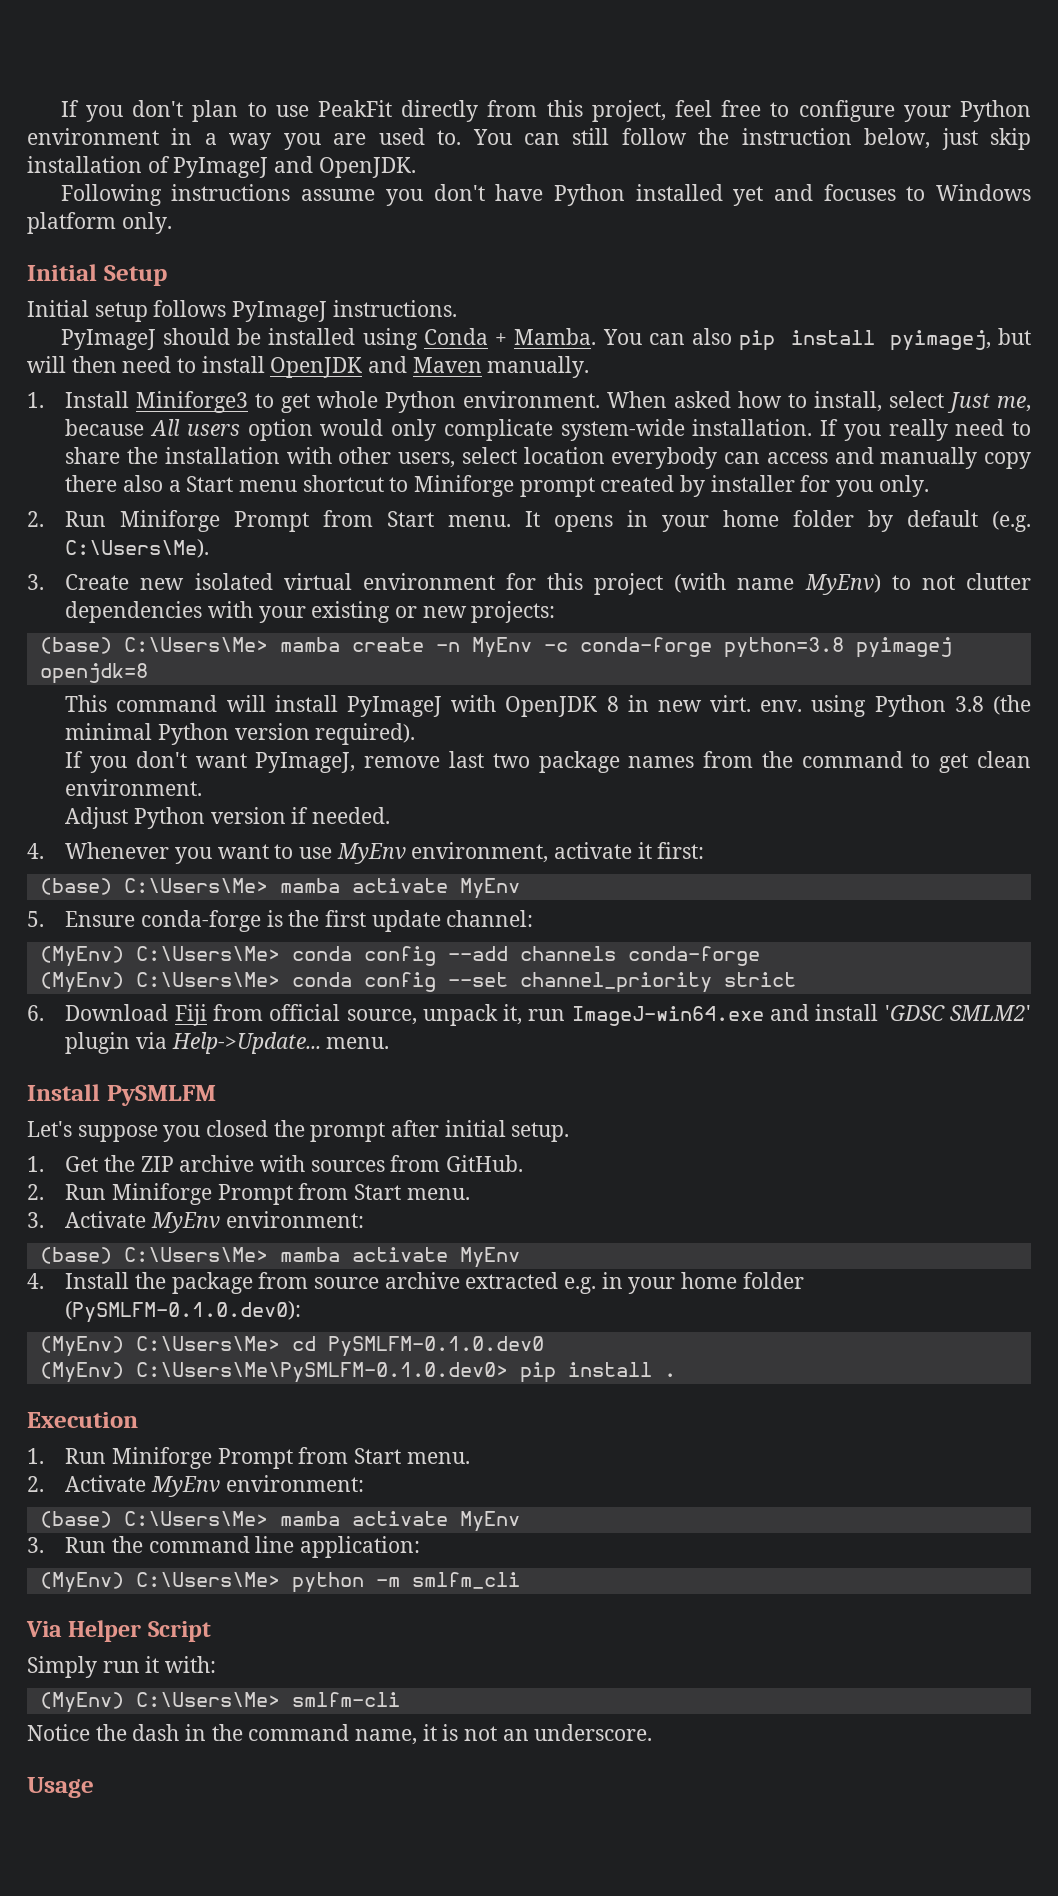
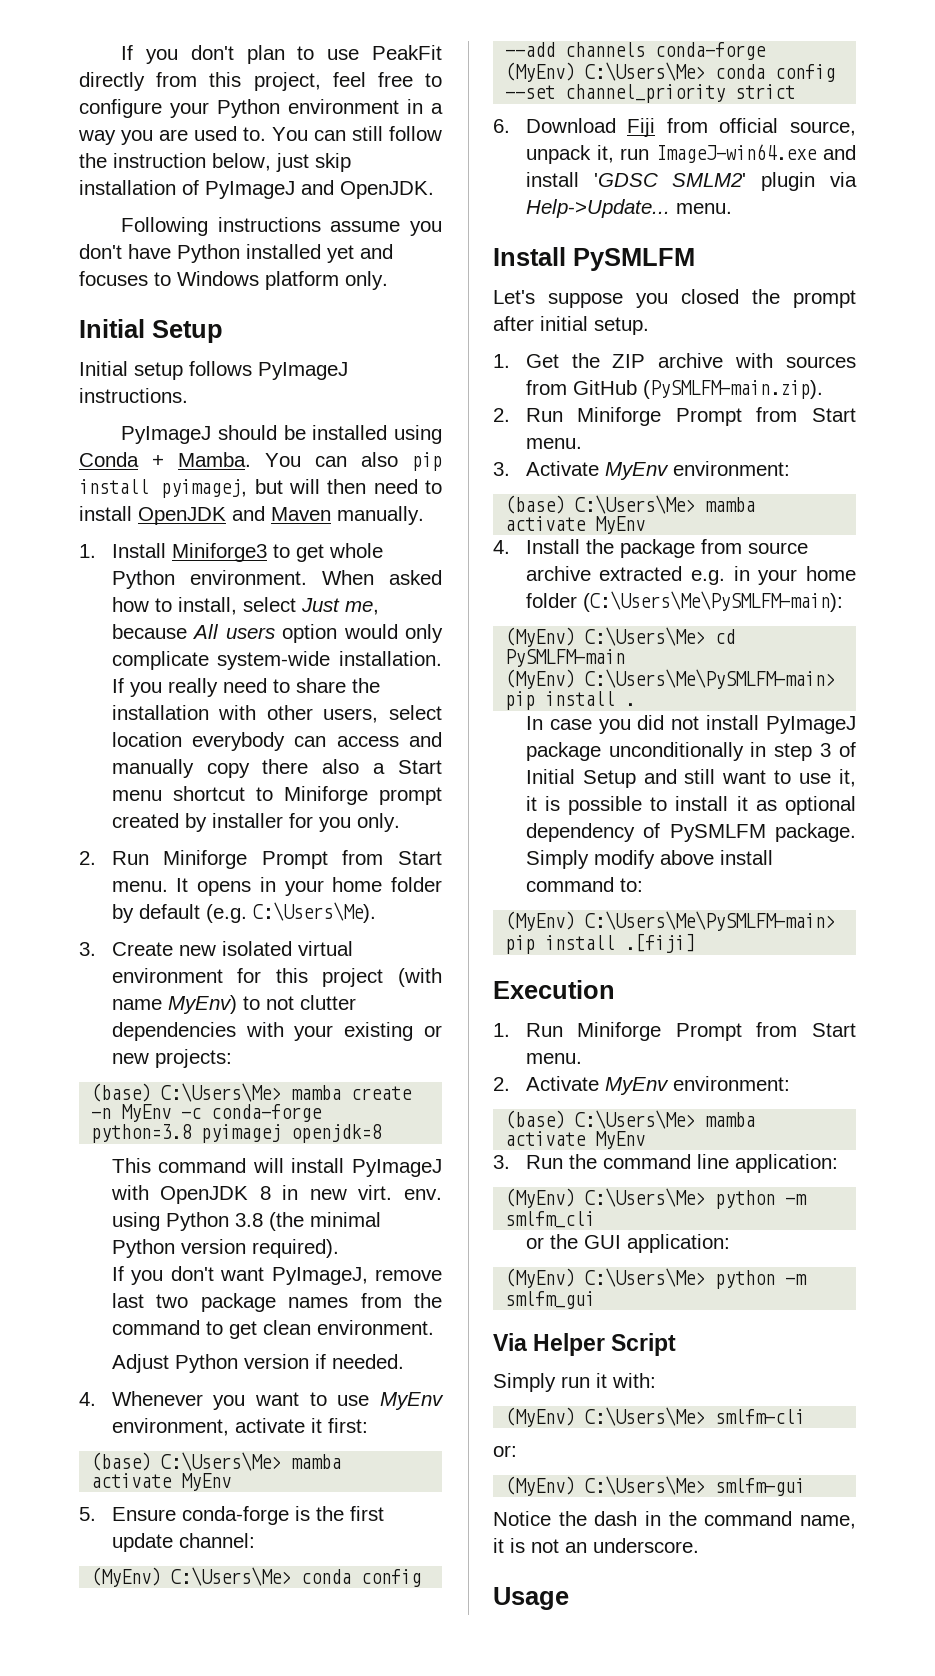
- 1. Get the ZIP archive with sources from GitHub.
+ 1. Get the ZIP archive with sources from GitHub (PySMLFM-main.zip).
- 4. Install the package from source archive extracted e.g. in your home folder (PySMLFM-0.1.0.dev0):
+ 4. Install the package from source archive extracted e.g. in your home folder (C:\Users\Me\PySMLFM-main):
- (MyEnv) C:\Users\Me> cd PySMLFM-0.1.0.dev0
- (MyEnv) C:\Users\Me\PySMLFM-0.1.0.dev0> pip install .
+ (MyEnv) C:\Users\Me> cd PySMLFM-main
+ (MyEnv) C:\Users\Me\PySMLFM-main> pip install .
+ In case you did not install PyImageJ package unconditionally in step 3 of Initial Setup and still want to use it, it is possible to install it as optional dependency of PySMLFM package. Simply modify above install command to:
+ (MyEnv) C:\Users\Me\PySMLFM-main> pip install .[fiji]
+ or the GUI application:
+ (MyEnv) C:\Users\Me> python -m smlfm_gui
+ or:
+ (MyEnv) C:\Users\Me> smlfm-gui

